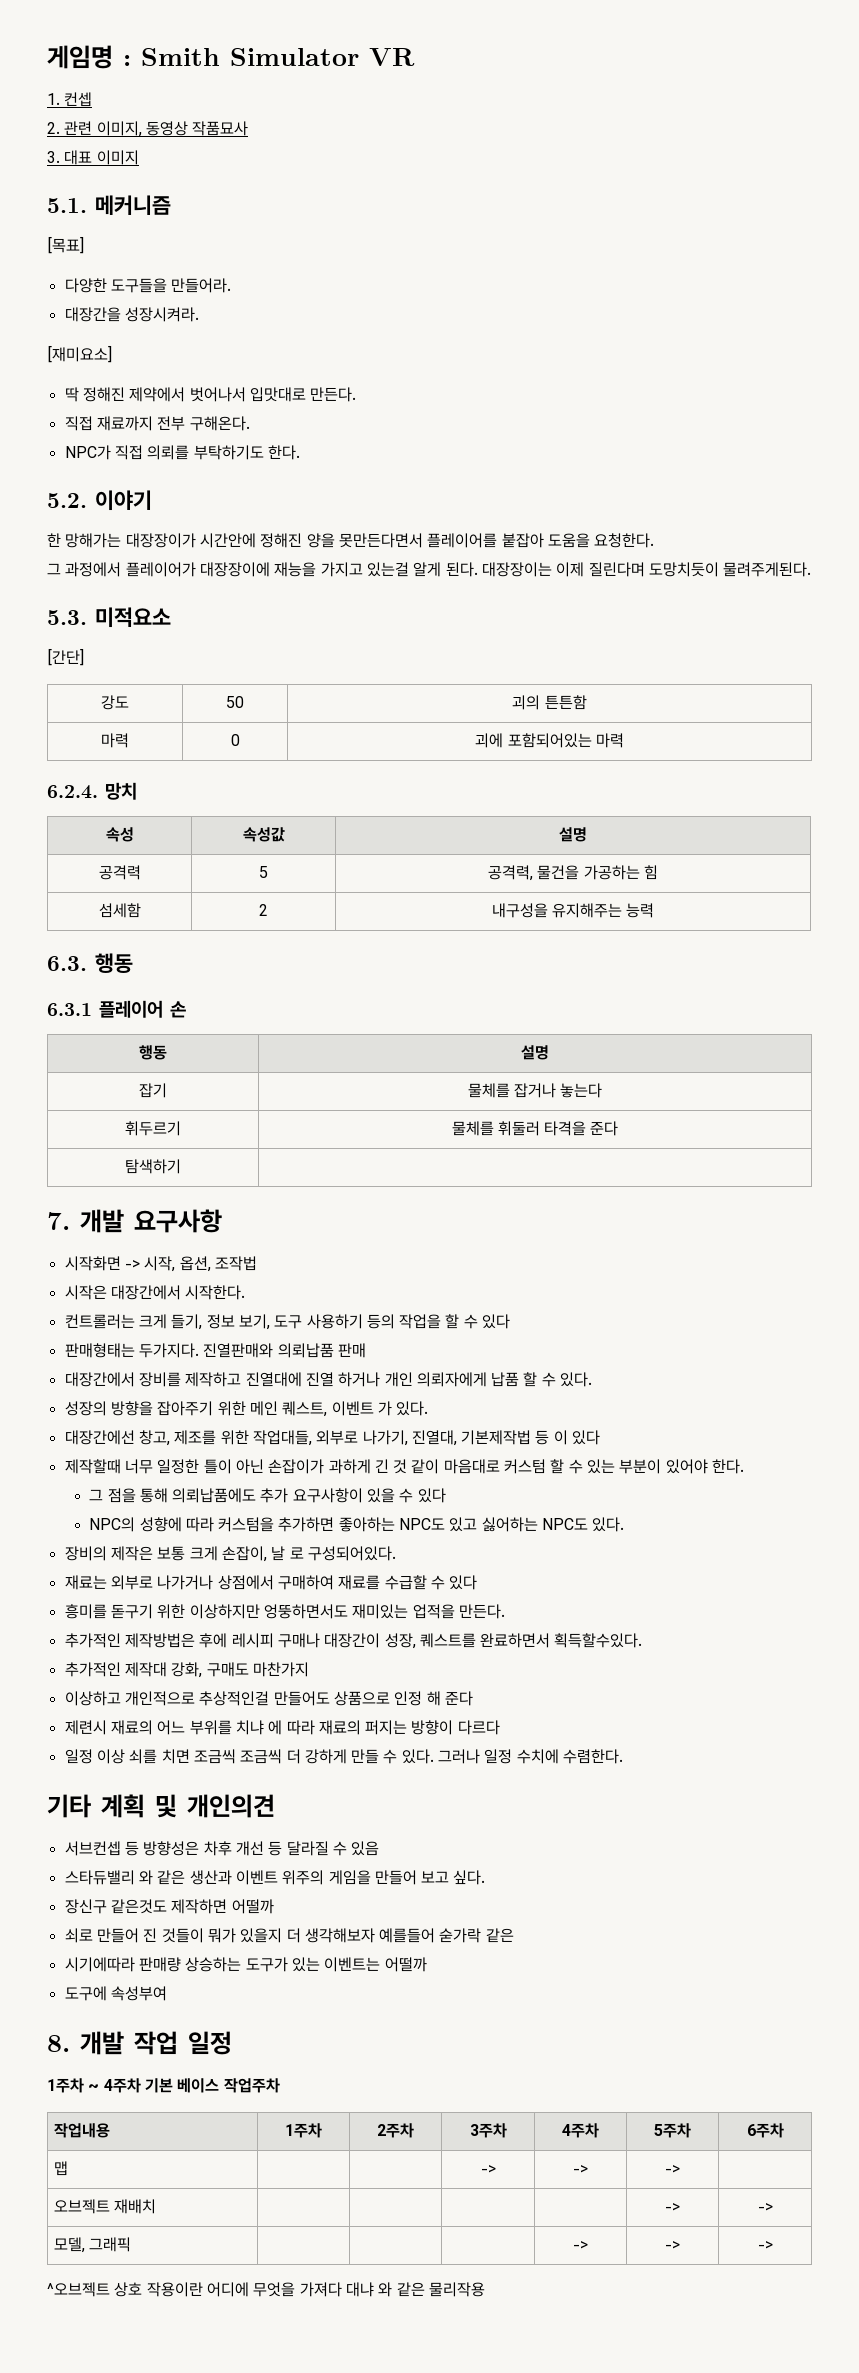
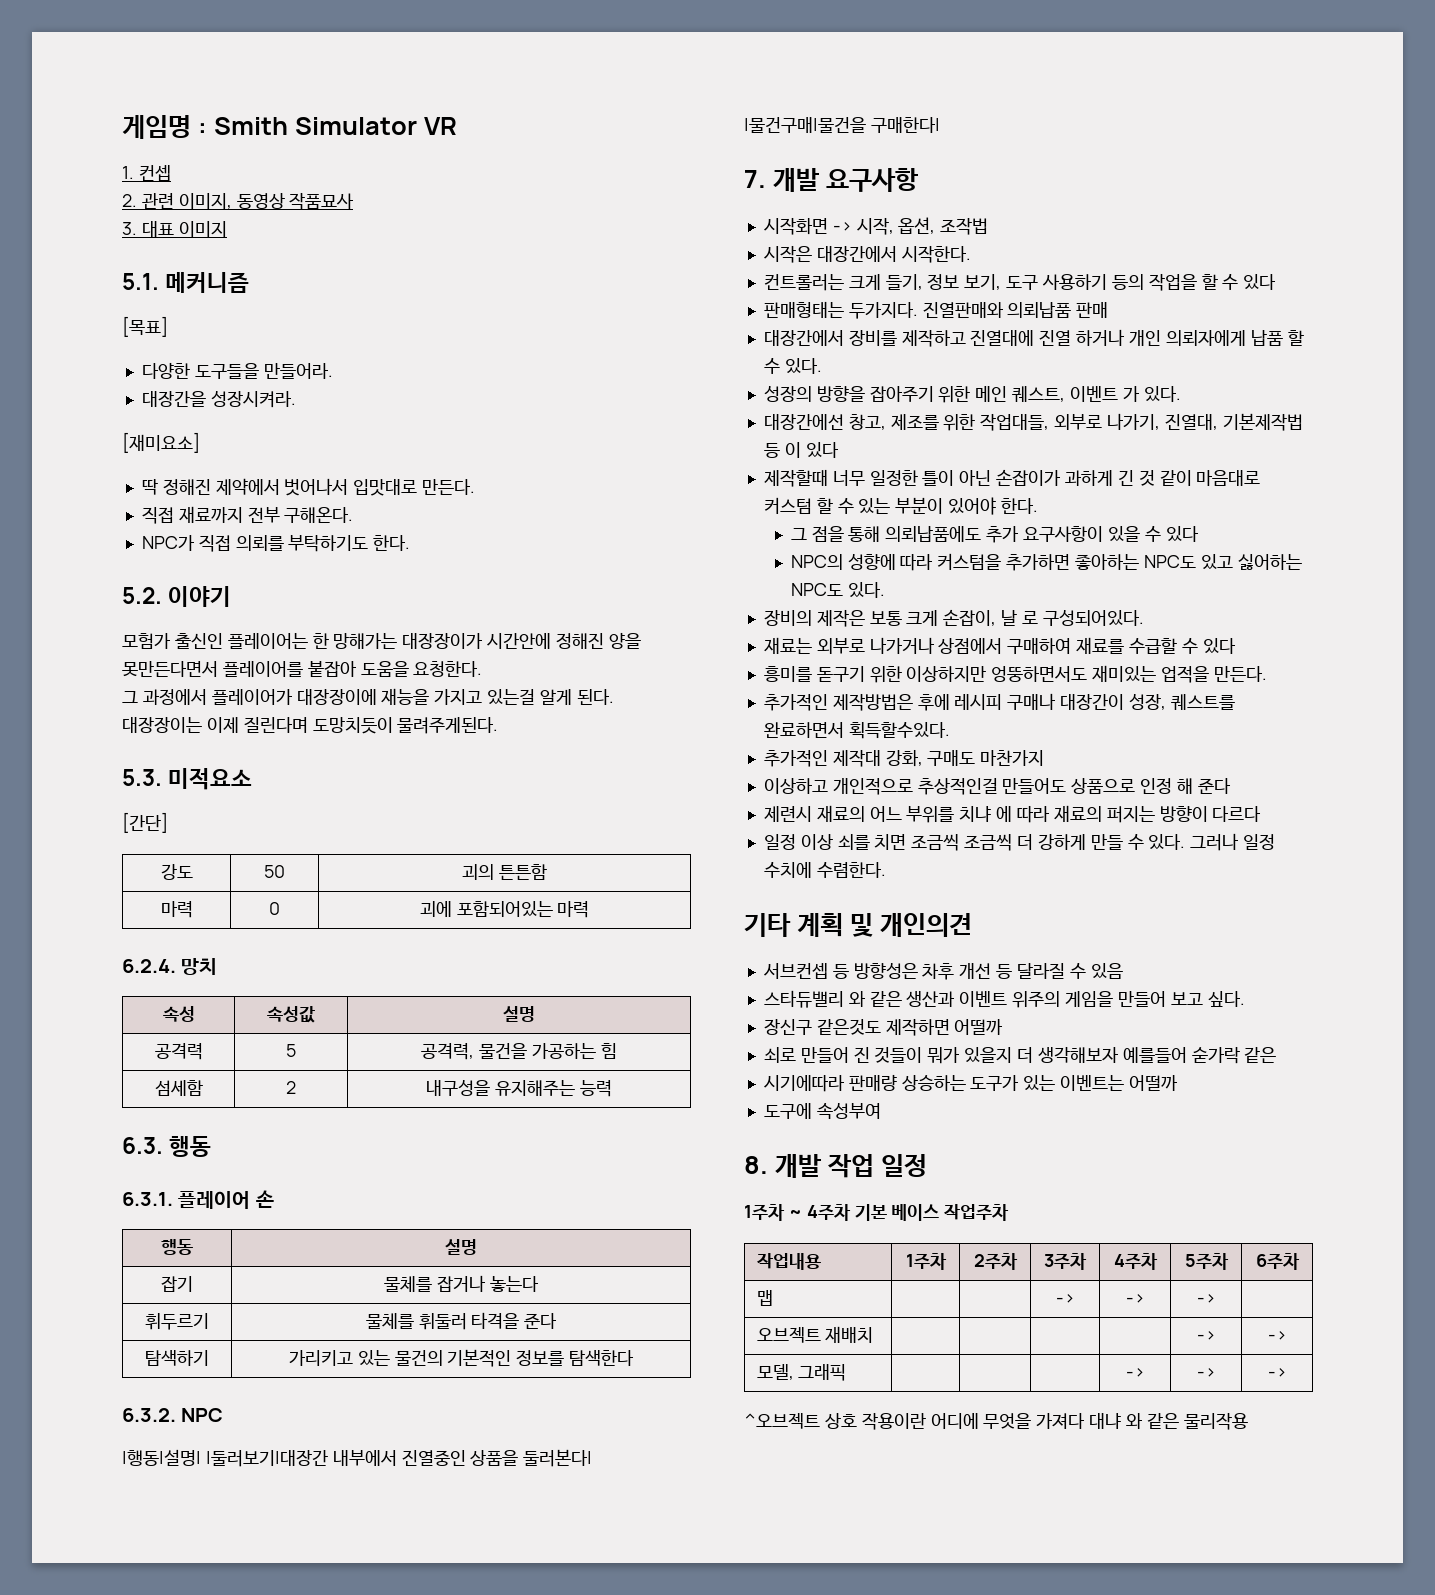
- 한 망해가는 대장장이가 시간안에 정해진 양을 못만든다면서 플레이어를 붙잡아 도움을 요청한다.
+ 모험가 출신인 플레이어는 한 망해가는 대장장이가 시간안에 정해진 양을 못만든다면서 플레이어를 붙잡아 도움을 요청한다.
- 6.3.1 플레이어 손
+ 6.3.1. 플레이어 손
- 탐색하기 |
+ 탐색하기 | 가리키고 있는 물건의 기본적인 정보를 탐색한다
+ 6.3.2. NPC
+ |행동|설명| |둘러보기|대장간 내부에서 진열중인 상품을 둘러본다| |물건구매|물건을 구매한다|

